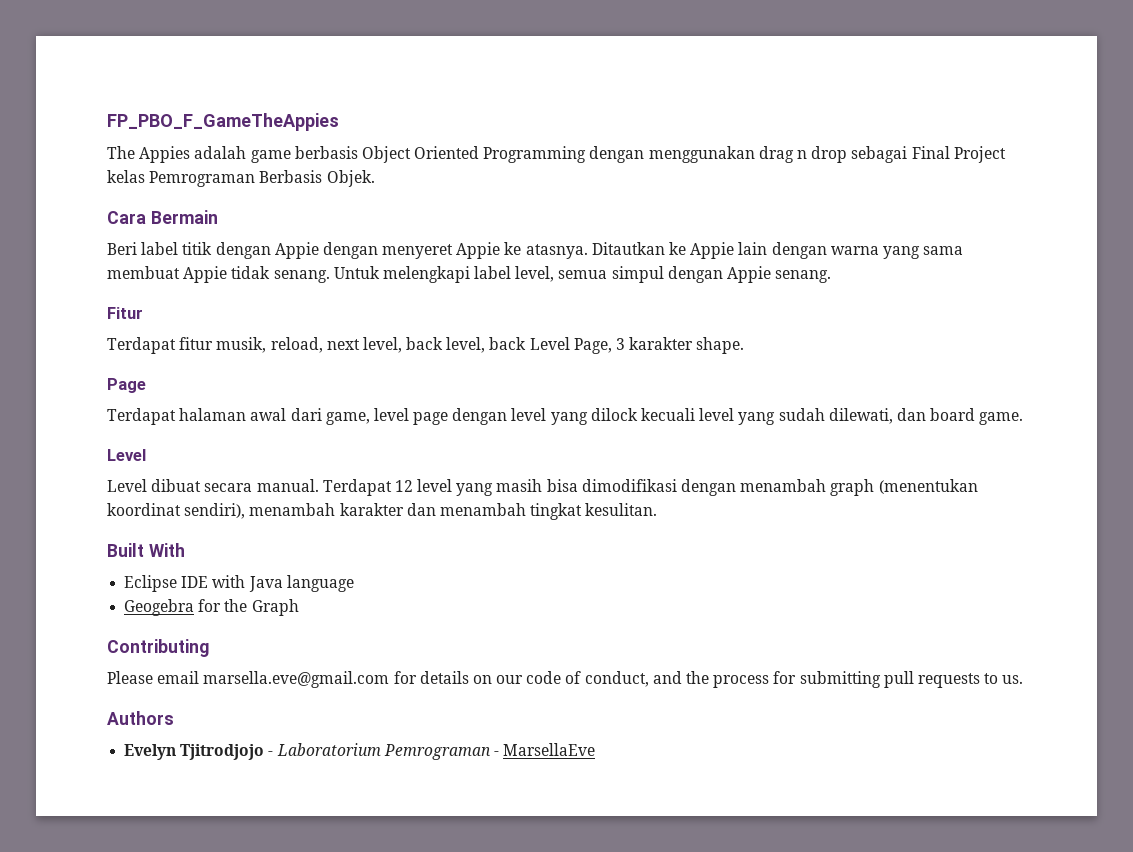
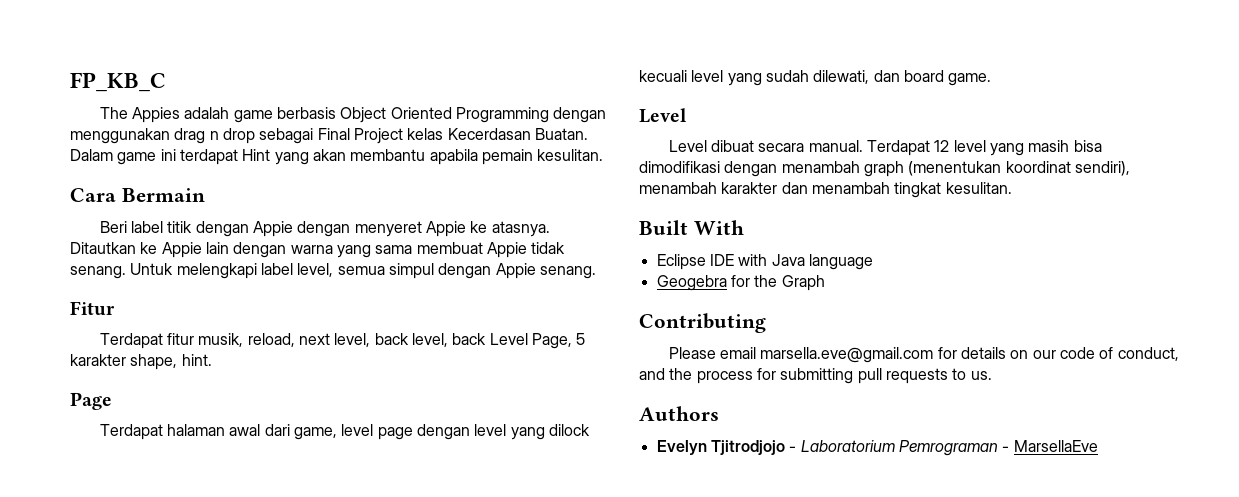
- FP_PBO_F_GameTheAppies
+ FP_KB_C
- The Appies adalah game berbasis Object Oriented Programming dengan menggunakan drag n drop sebagai Final Project kelas Pemrograman Berbasis Objek.
+ The Appies adalah game berbasis Object Oriented Programming dengan menggunakan drag n drop sebagai Final Project kelas Kecerdasan Buatan. Dalam game ini terdapat Hint yang akan membantu apabila pemain kesulitan.
- Terdapat fitur musik, reload, next level, back level, back Level Page, 3 karakter shape.
+ Terdapat fitur musik, reload, next level, back level, back Level Page, 5 karakter shape, hint.

